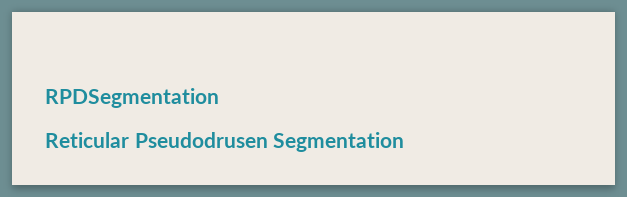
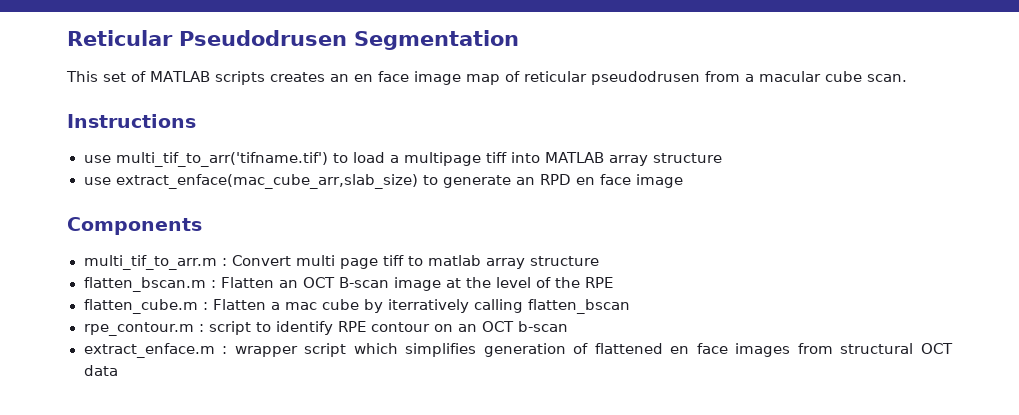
- RPDSegmentation
+ This set of MATLAB scripts creates an en face image map of reticular pseudodrusen from a macular cube scan.
+ Instructions
+ use multi_tif_to_arr('tifname.tif') to load a multipage tiff into MATLAB array structure
+ use extract_enface(mac_cube_arr,slab_size) to generate an RPD en face image
+ Components
+ multi_tif_to_arr.m : Convert multi page tiff to matlab array structure
+ flatten_bscan.m : Flatten an OCT B-scan image at the level of the RPE
+ flatten_cube.m : Flatten a mac cube by iterratively calling flatten_bscan
+ rpe_contour.m : script to identify RPE contour on an OCT b-scan
+ extract_enface.m : wrapper script which simplifies generation of flattened en face images from structural OCT data

